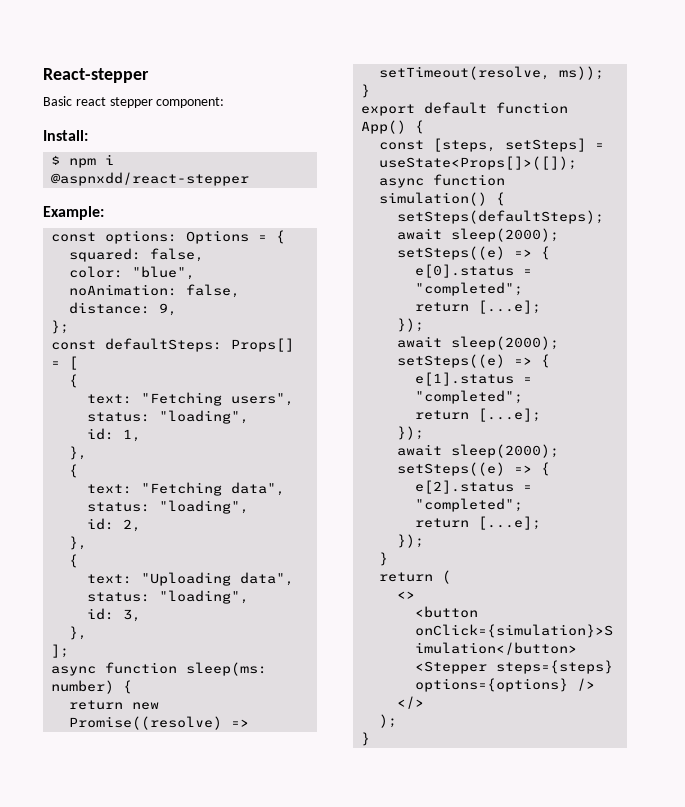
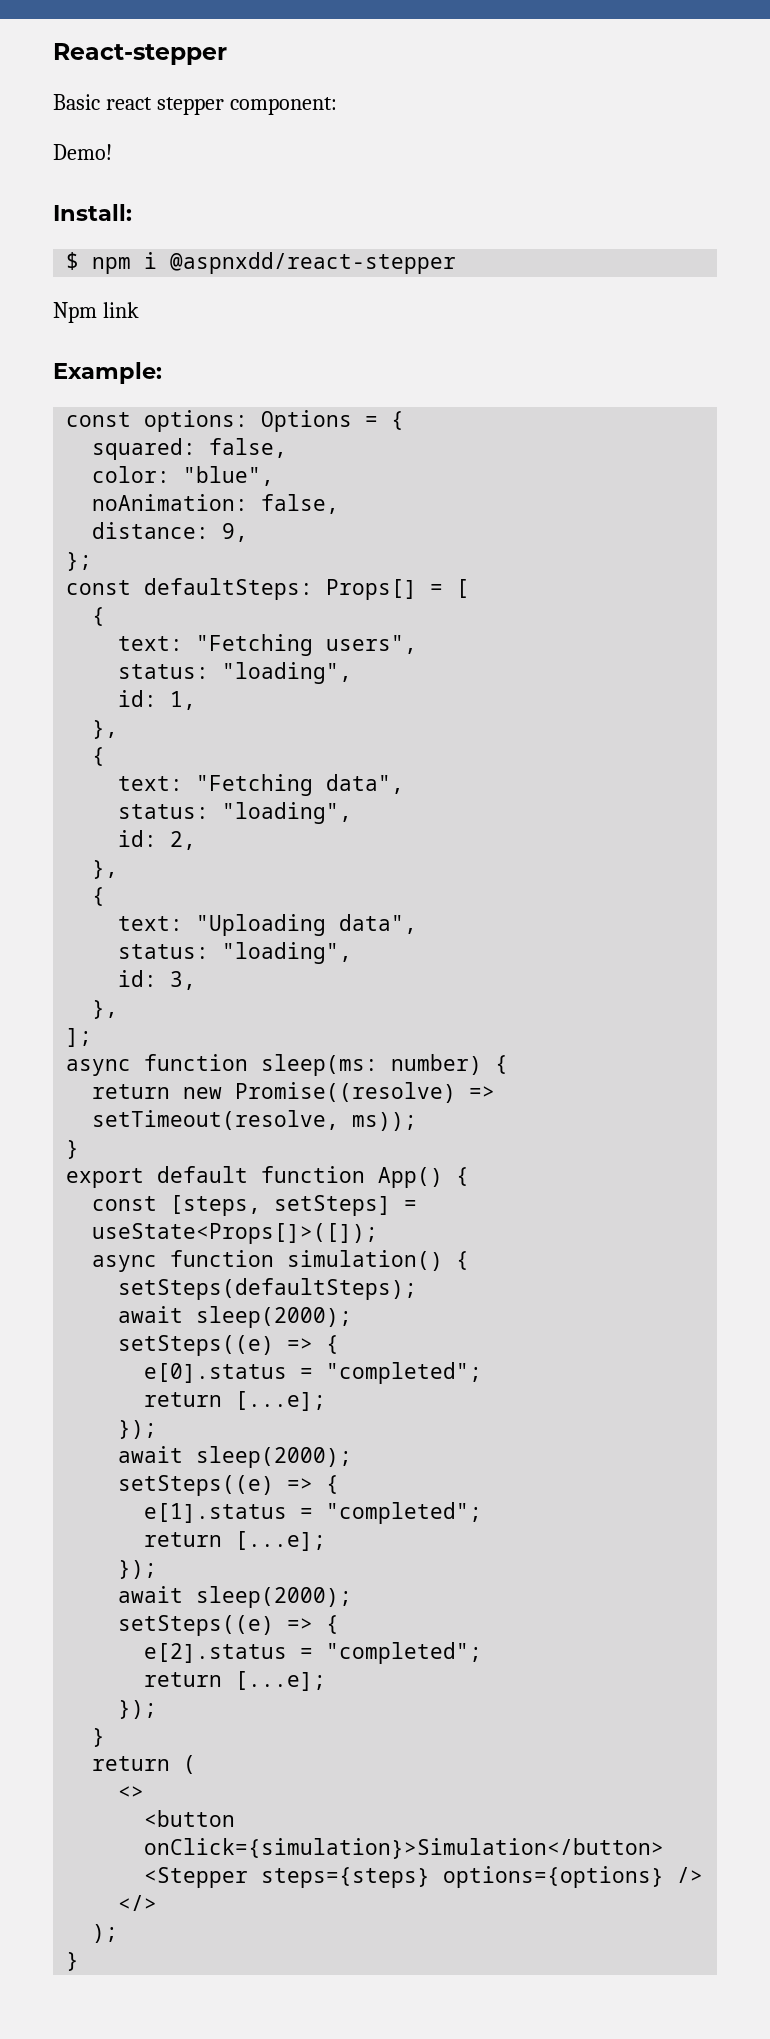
+ Demo!
+ Npm link

